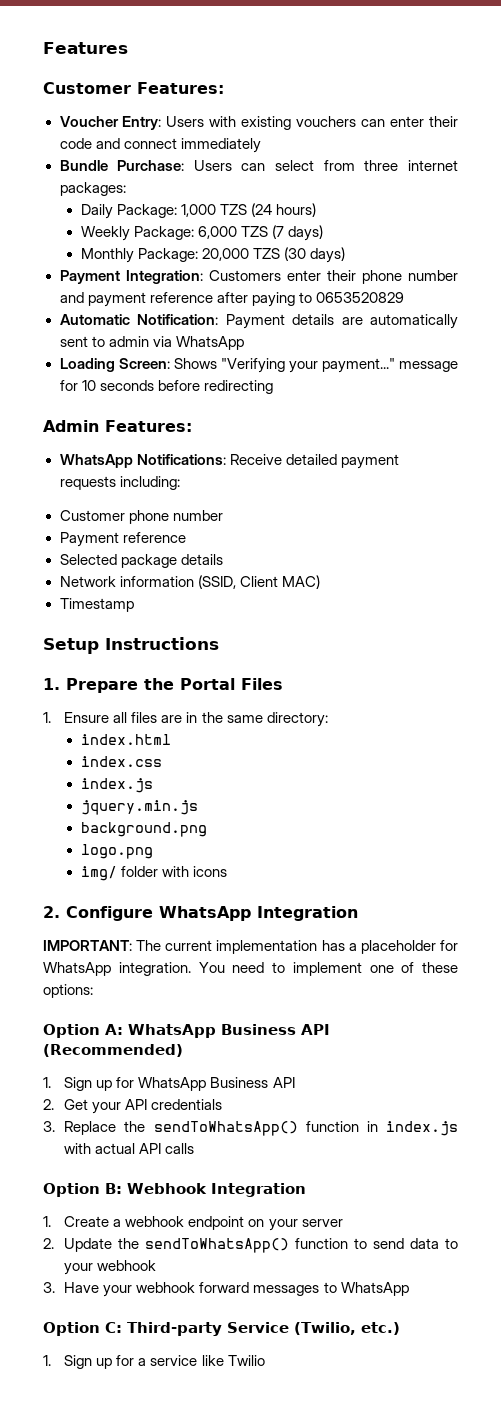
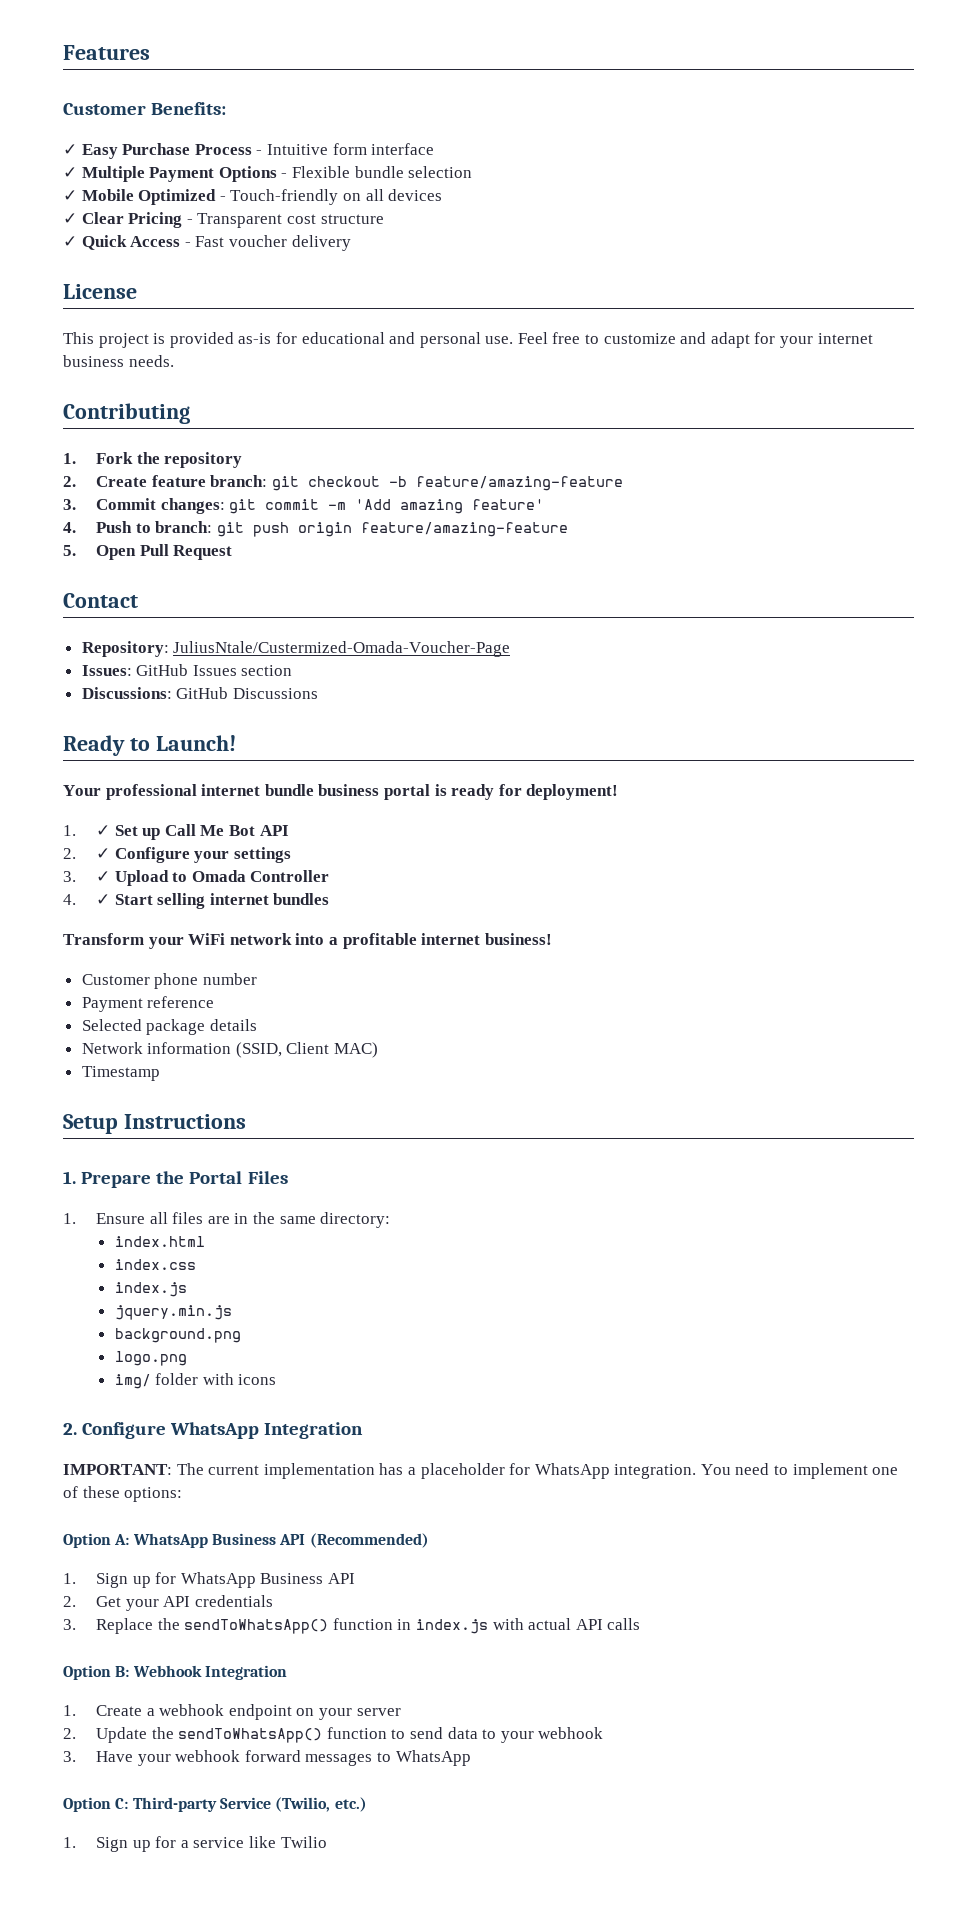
- Customer Features:
- Voucher Entry: Users with existing vouchers can enter their code and connect immediately
- Bundle Purchase: Users can select from three internet packages:
- Daily Package: 1,000 TZS (24 hours)
- Weekly Package: 6,000 TZS (7 days)
- Monthly Package: 20,000 TZS (30 days)
- Payment Integration: Customers enter their phone number and payment reference after paying to 0653520829
- Automatic Notification: Payment details are automatically sent to admin via WhatsApp
- Loading Screen: Shows "Verifying your payment..." message for 10 seconds before redirecting
- Admin Features:
- WhatsApp Notifications: Receive detailed payment requests including:
+ Customer Benefits:
+ ✓ Easy Purchase Process - Intuitive form interface
+ ✓ Multiple Payment Options - Flexible bundle selection
+ ✓ Mobile Optimized - Touch-friendly on all devices
+ ✓ Clear Pricing - Transparent cost structure
+ ✓ Quick Access - Fast voucher delivery
+ License
+ This project is provided as-is for educational and personal use. Feel free to customize and adapt for your internet business needs.
+ Contributing
+ 1. Fork the repository
+ 2. Create feature branch: git checkout -b feature/amazing-feature
+ 3. Commit changes: git commit -m 'Add amazing feature'
+ 4. Push to branch: git push origin feature/amazing-feature
+ 5. Open Pull Request
+ Contact
+ Repository: JuliusNtale/Custermized-Omada-Voucher-Page
+ Issues: GitHub Issues section
+ Discussions: GitHub Discussions
+ Ready to Launch!
+ Your professional internet bundle business portal is ready for deployment!
+ 1. ✓ Set up Call Me Bot API
+ 2. ✓ Configure your settings
+ 3. ✓ Upload to Omada Controller
+ 4. ✓ Start selling internet bundles
+ Transform your WiFi network into a profitable internet business!

